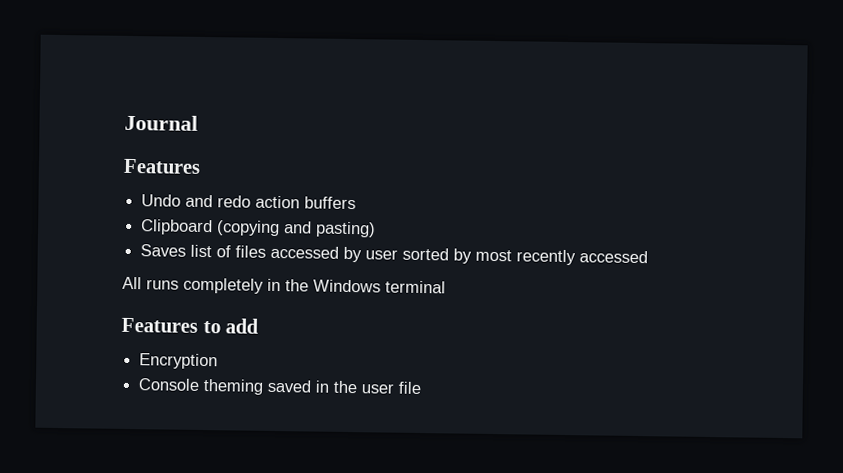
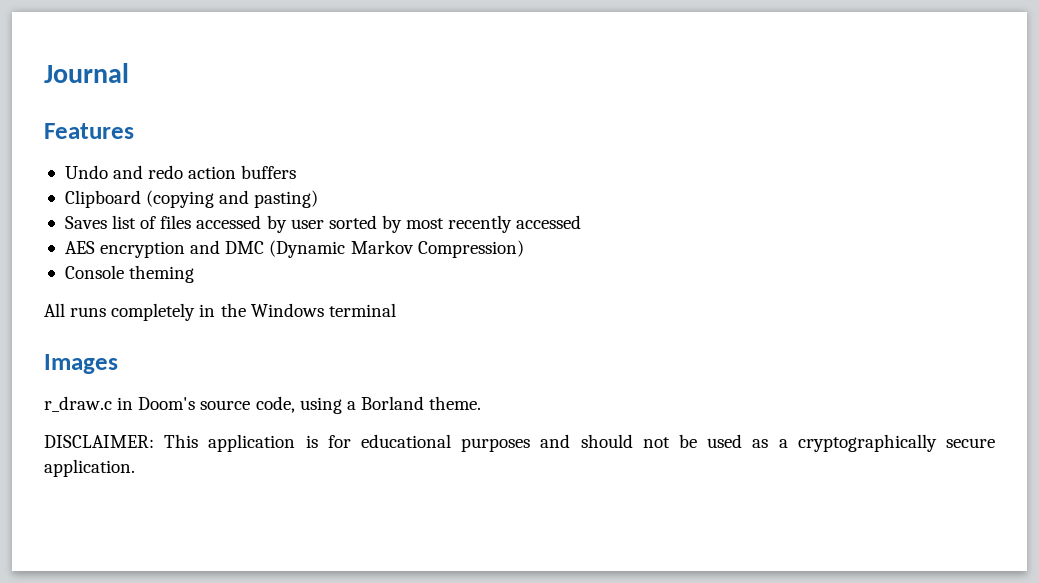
+ AES encryption and DMC (Dynamic Markov Compression)
+ Console theming
- Features to add
- Encryption
- Console theming saved in the user file
+ Images
+ r_draw.c in Doom's source code, using a Borland theme.
+ DISCLAIMER: This application is for educational purposes and should not be used as a cryptographically secure application.

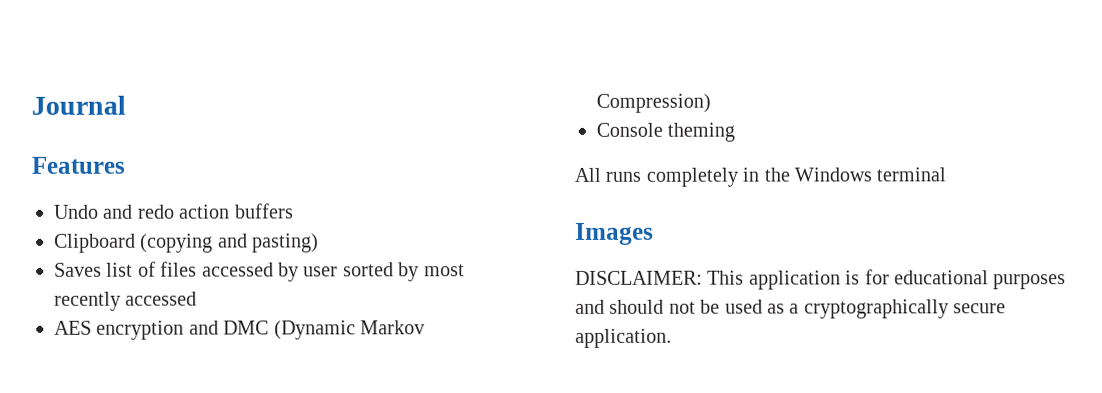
- r_draw.c in Doom's source code, using a Borland theme.

